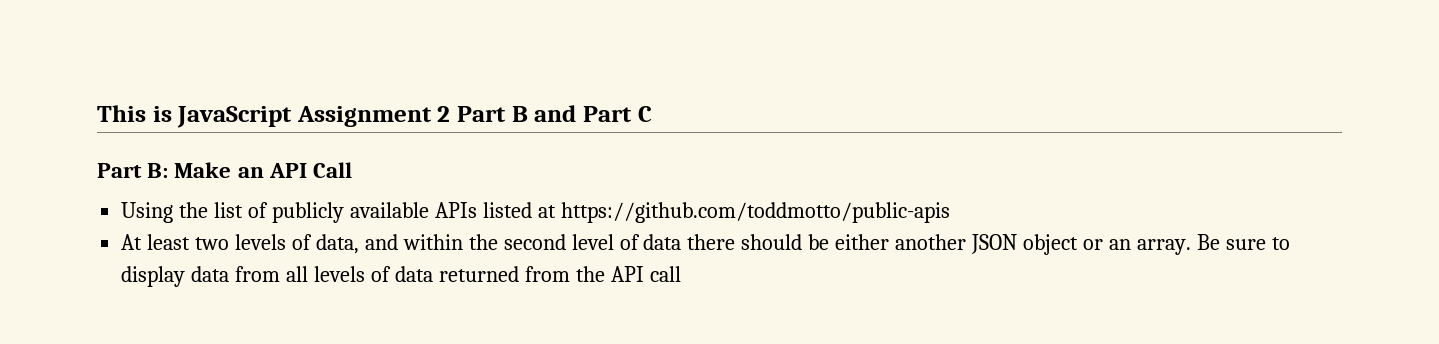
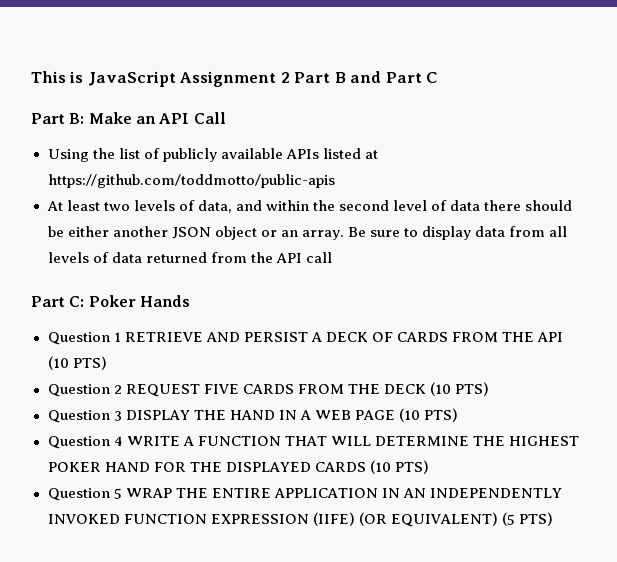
+ Part C: Poker Hands
+ Question 1 RETRIEVE AND PERSIST A DECK OF CARDS FROM THE API (10 PTS)
+ Question 2 REQUEST FIVE CARDS FROM THE DECK (10 PTS)
+ Question 3 DISPLAY THE HAND IN A WEB PAGE (10 PTS)
+ Question 4 WRITE A FUNCTION THAT WILL DETERMINE THE HIGHEST POKER HAND FOR THE DISPLAYED CARDS (10 PTS)
+ Question 5 WRAP THE ENTIRE APPLICATION IN AN INDEPENDENTLY INVOKED FUNCTION EXPRESSION (IIFE) (OR EQUIVALENT) (5 PTS)

